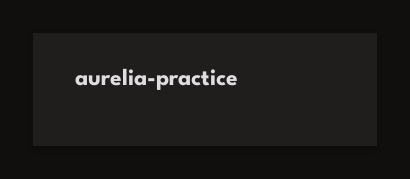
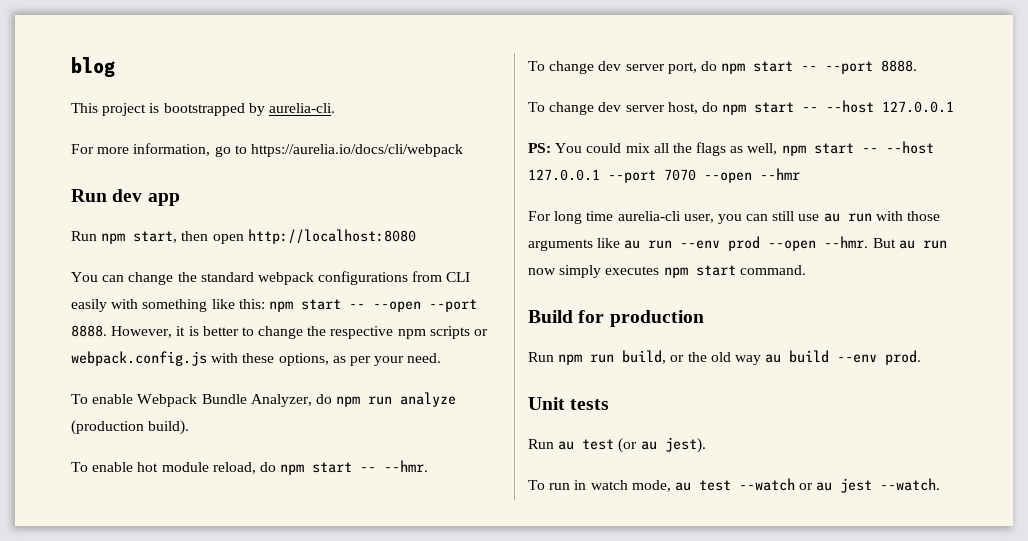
- aurelia-practice
+ blog
+ This project is bootstrapped by aurelia-cli.
+ For more information, go to https://aurelia.io/docs/cli/webpack
+ Run dev app
+ Run npm start, then open http://localhost:8080
+ You can change the standard webpack configurations from CLI easily with something like this: npm start -- --open --port 8888. However, it is better to change the respective npm scripts or webpack.config.js with these options, as per your need.
+ To enable Webpack Bundle Analyzer, do npm run analyze (production build).
+ To enable hot module reload, do npm start -- --hmr.
+ To change dev server port, do npm start -- --port 8888.
+ To change dev server host, do npm start -- --host 127.0.0.1
+ PS: You could mix all the flags as well, npm start -- --host 127.0.0.1 --port 7070 --open --hmr
+ For long time aurelia-cli user, you can still use au run with those arguments like au run --env prod --open --hmr. But au run now simply executes npm start command.
+ Build for production
+ Run npm run build, or the old way au build --env prod.
+ Unit tests
+ Run au test (or au jest).
+ To run in watch mode, au test --watch or au jest --watch.

